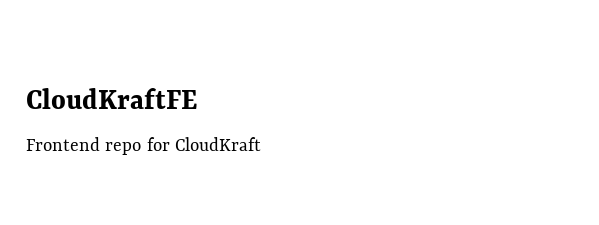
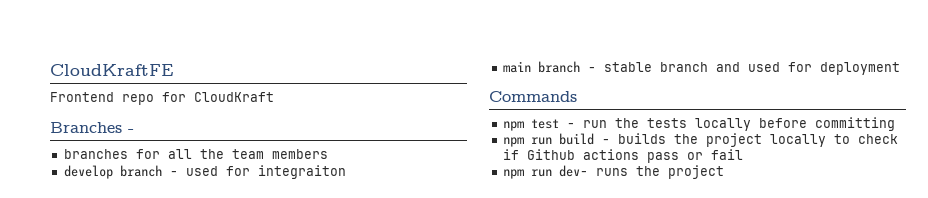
+ Branches -
+ branches for all the team members
+ develop branch - used for integraiton
+ main branch - stable branch and used for deployment
+ Commands
+ npm test - run the tests locally before committing
+ npm run build - builds the project locally to check if Github actions pass or fail
+ npm run dev- runs the project

